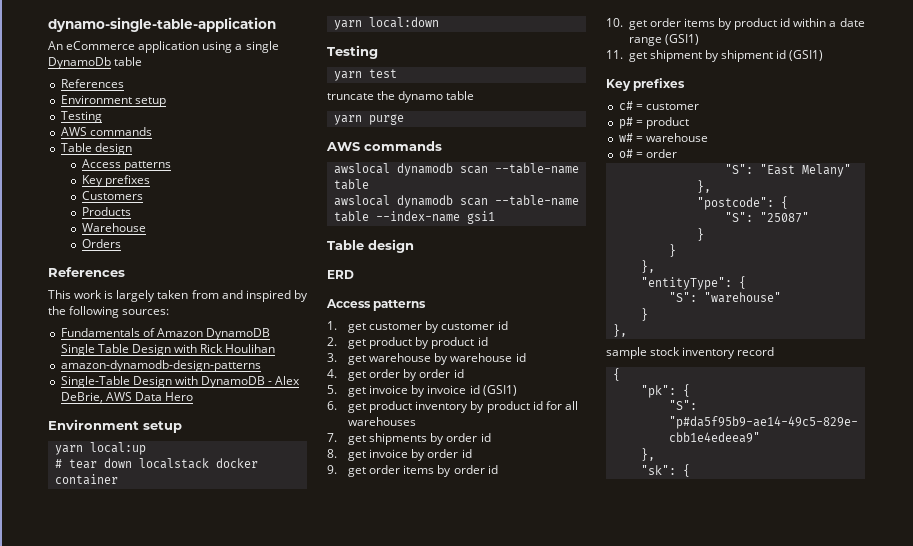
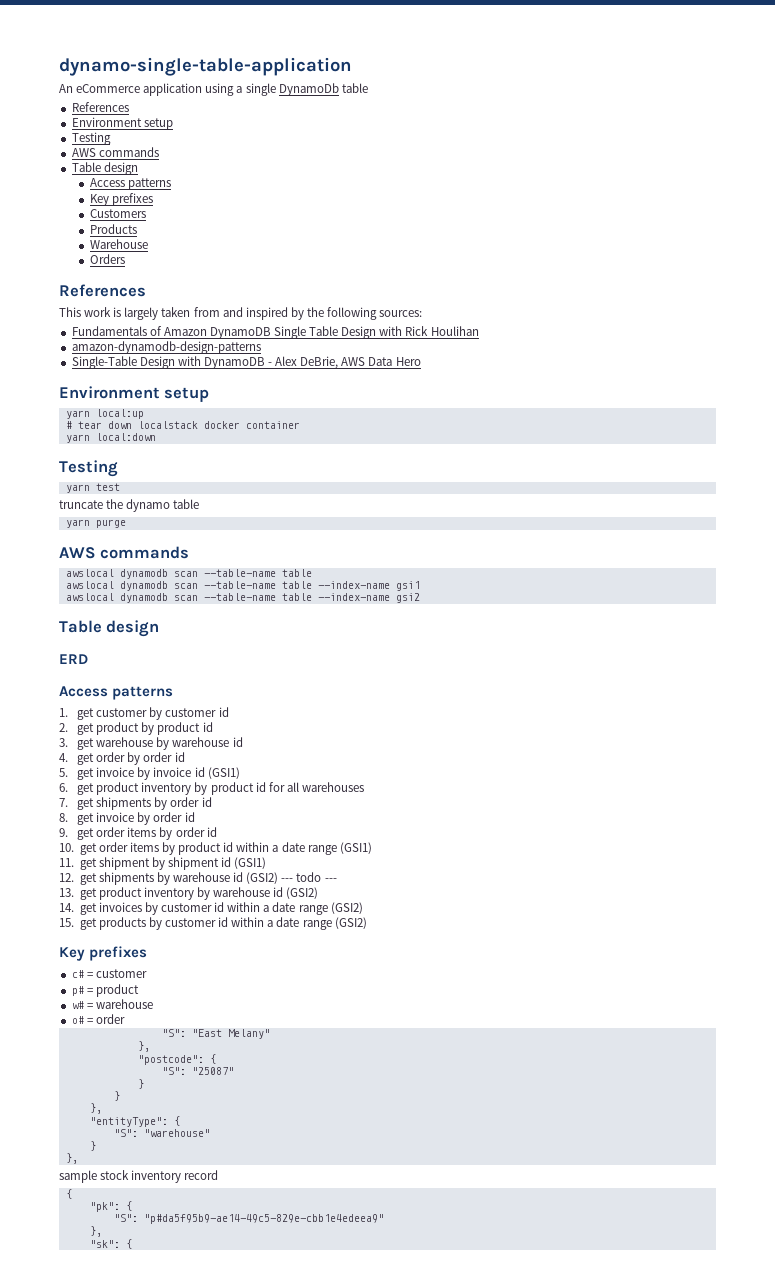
+ awslocal dynamodb scan --table-name table --index-name gsi2
+ 12. get shipments by warehouse id (GSI2) --- todo ---
+ 13. get product inventory by warehouse id (GSI2)
+ 14. get invoices by customer id within a date range (GSI2)
+ 15. get products by customer id within a date range (GSI2)

